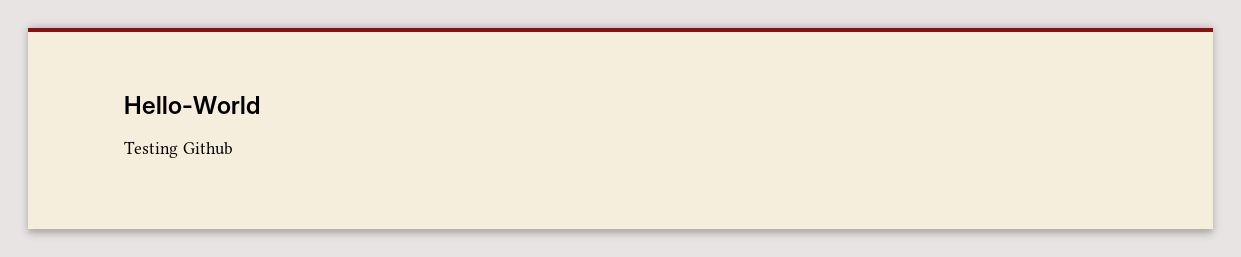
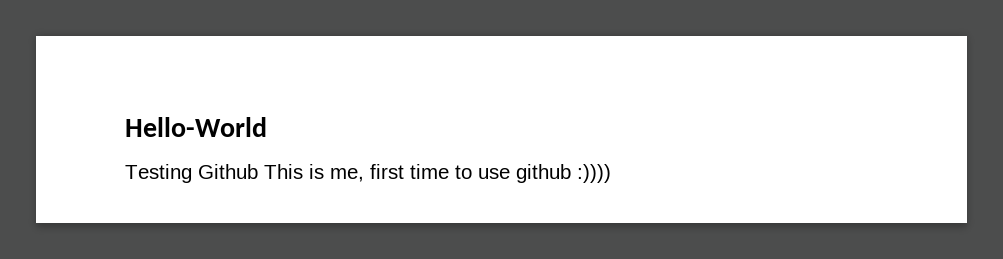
- Testing Github
+ Testing Github This is me, first time to use github :))))

